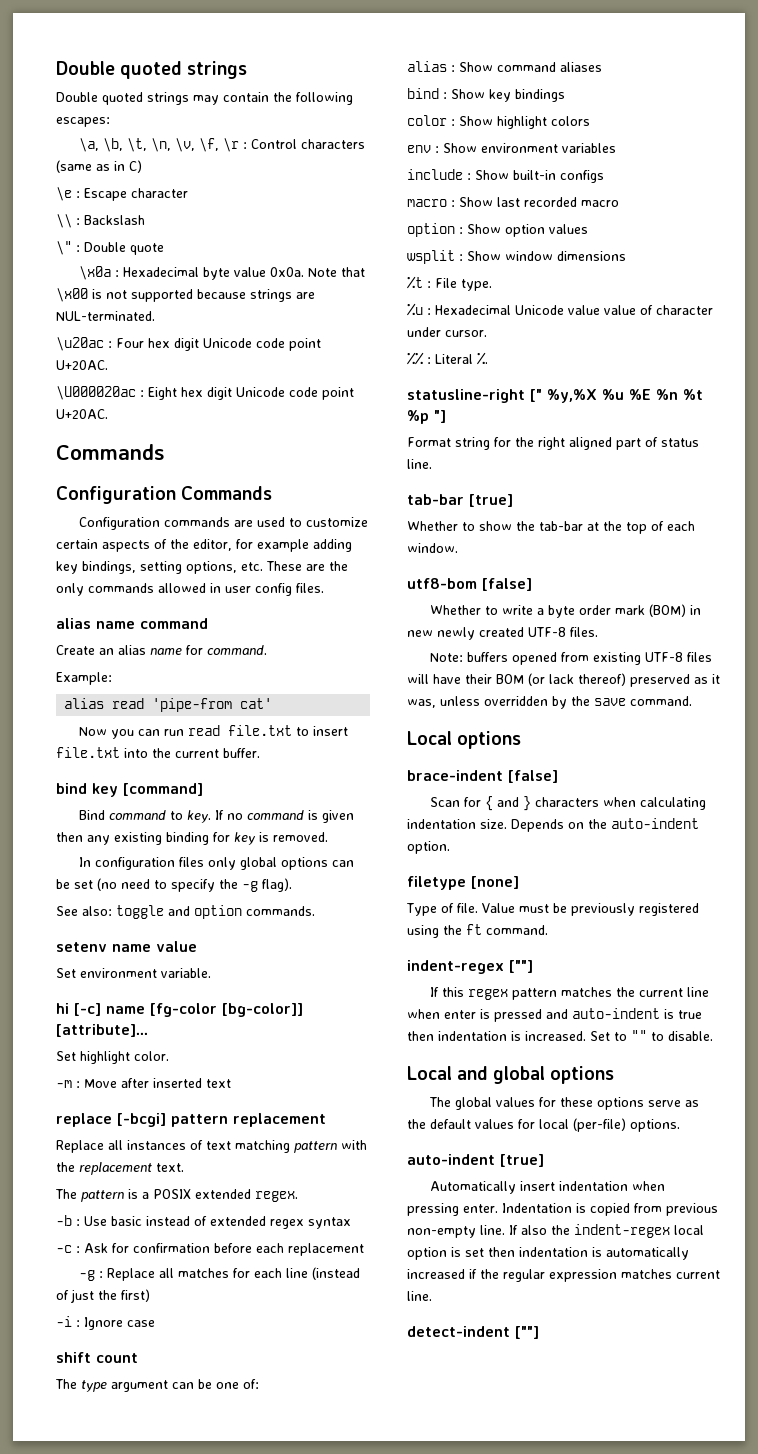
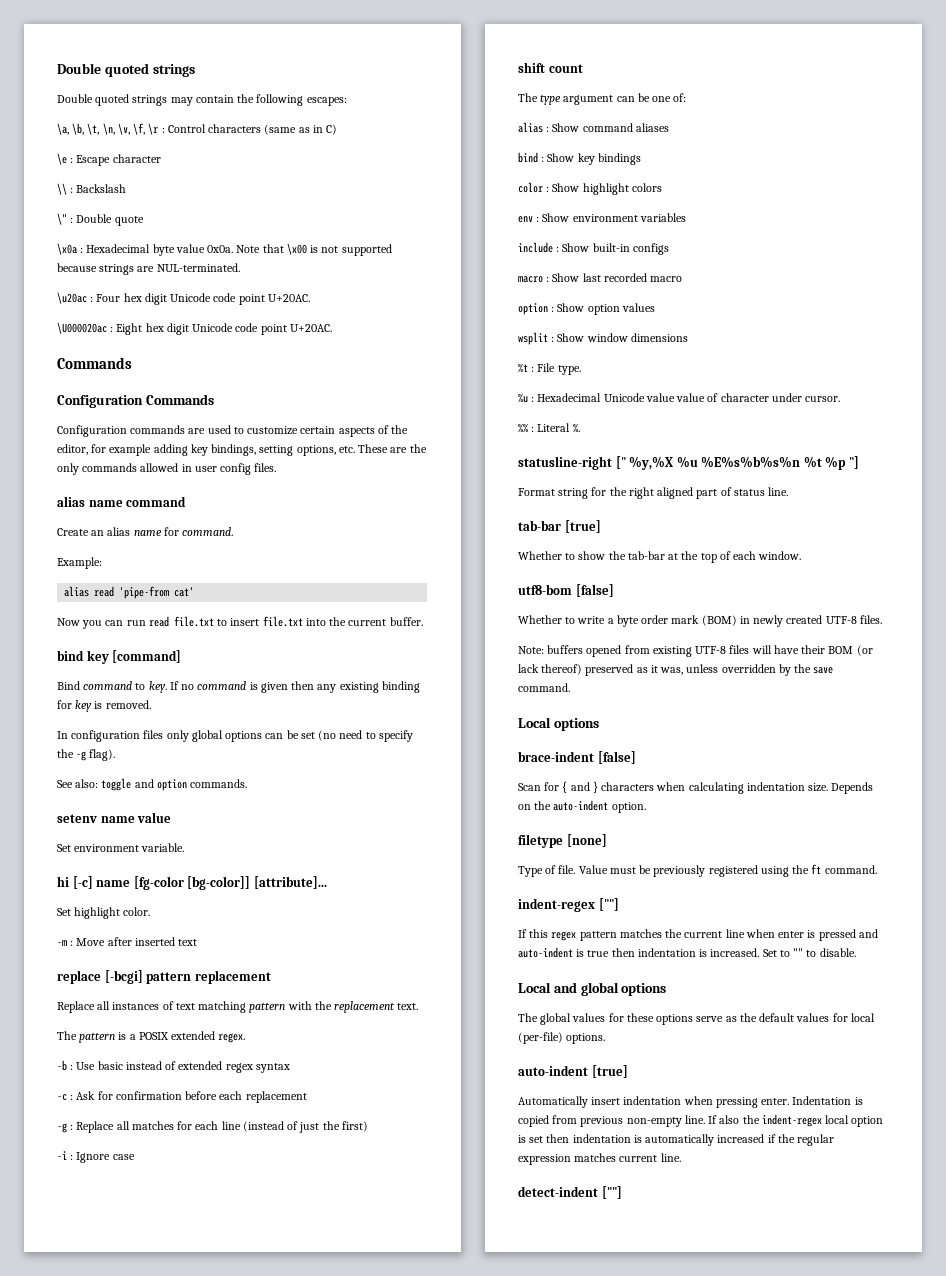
- statusline-right [" %y,%X %u %E %n %t %p "]
+ statusline-right [" %y,%X %u %E%s%b%s%n %t %p "]
- Whether to write a byte order mark (BOM) in new newly created UTF-8 files.
+ Whether to write a byte order mark (BOM) in newly created UTF-8 files.

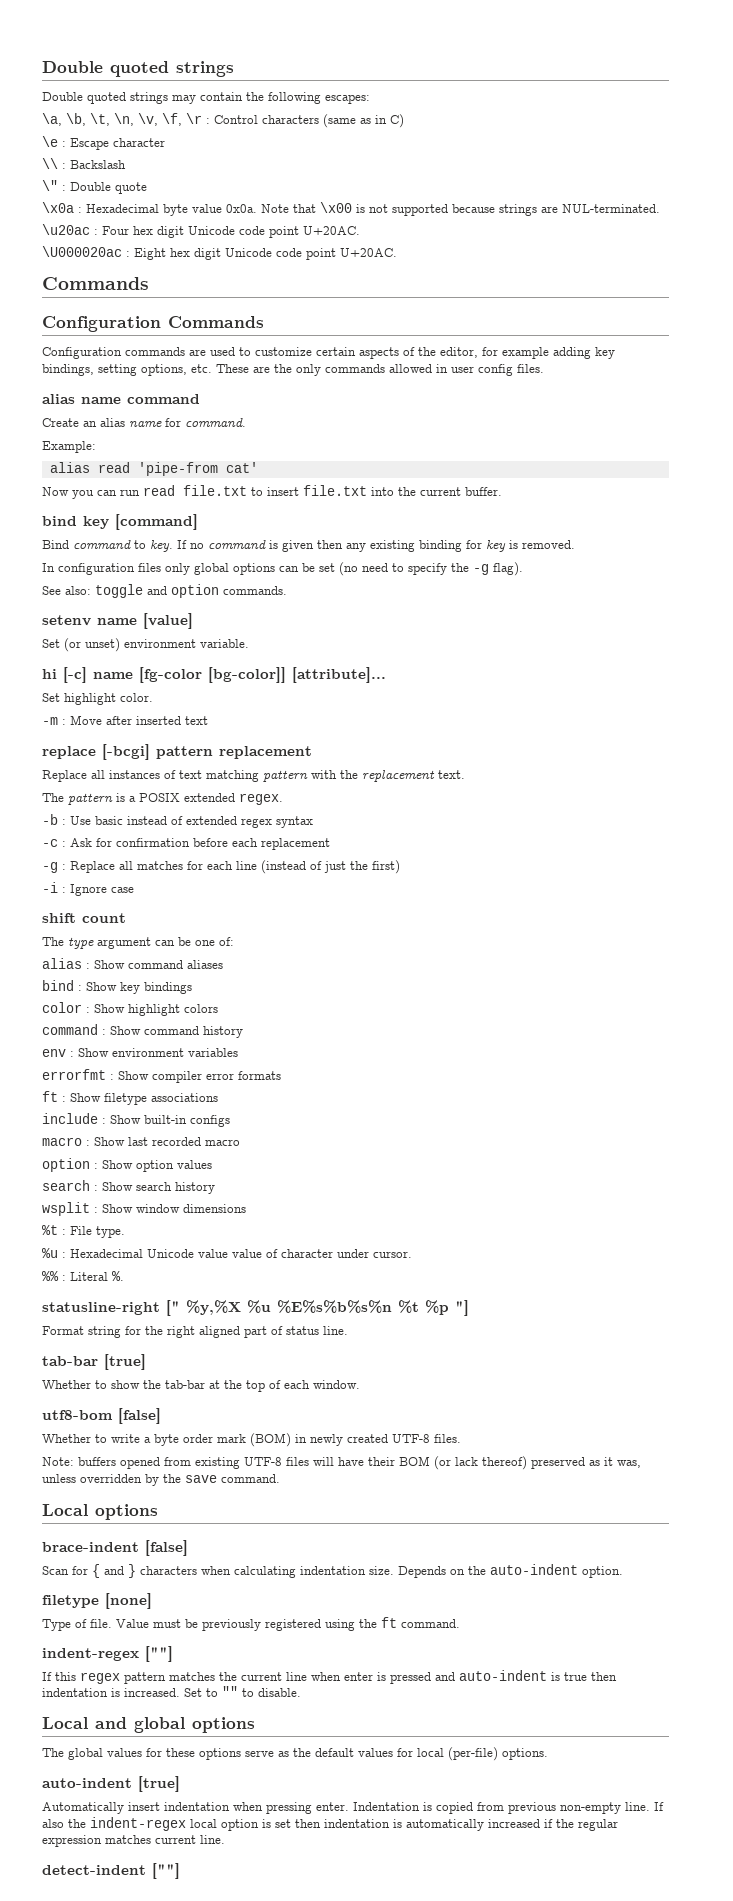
- setenv name value
- Set environment variable.
+ setenv name [value]
+ Set (or unset) environment variable.
+ command : Show command history
+ errorfmt : Show compiler error formats
+ ft : Show filetype associations
+ search : Show search history

